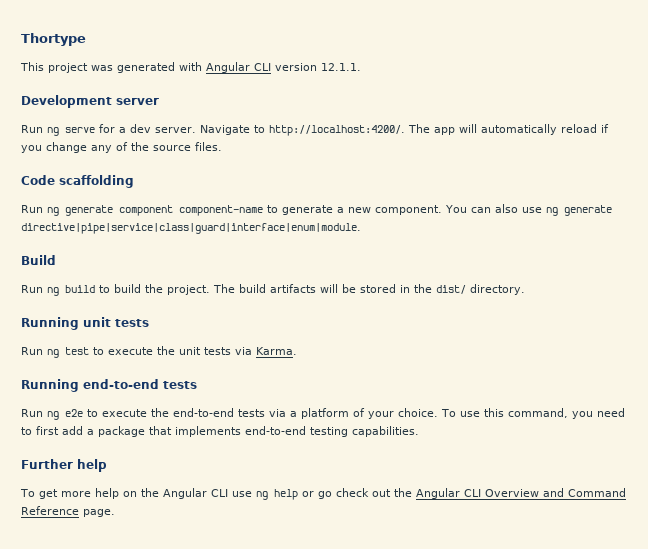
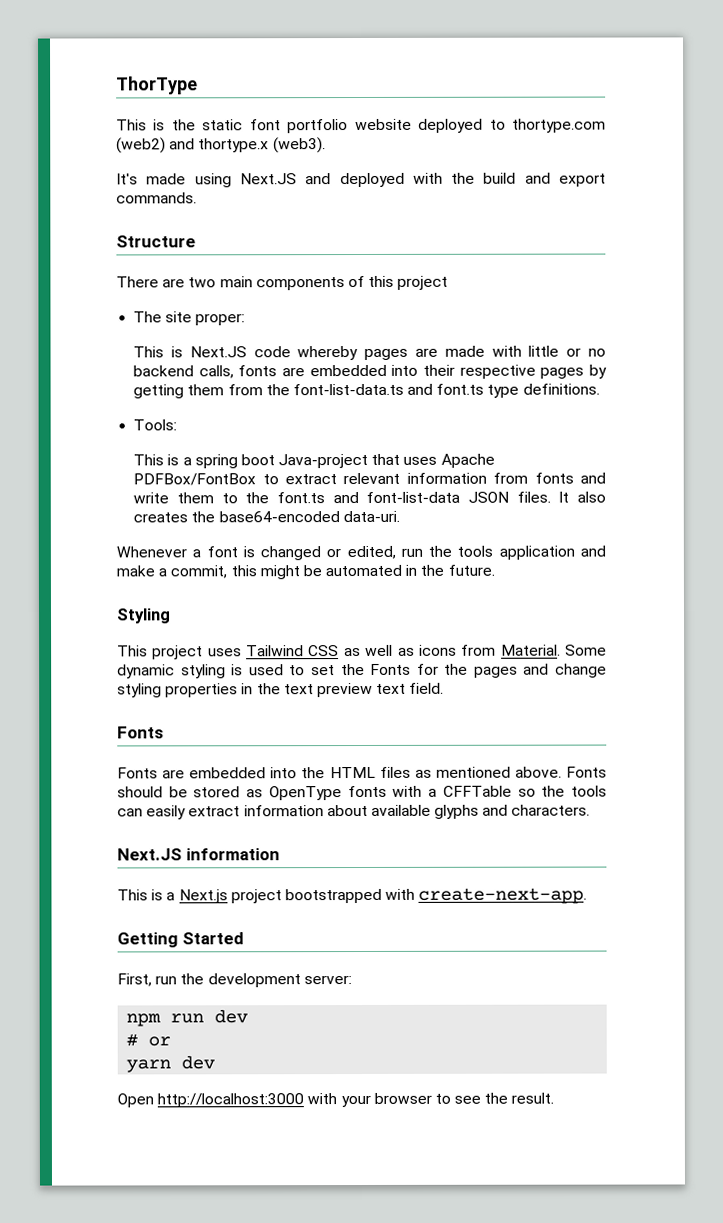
- Thortype
- This project was generated with Angular CLI version 12.1.1.
- Development server
- Run ng serve for a dev server. Navigate to http://localhost:4200/. The app will automatically reload if you change any of the source files.
- Code scaffolding
- Run ng generate component component-name to generate a new component. You can also use ng generate directive|pipe|service|class|guard|interface|enum|module.
- Build
- Run ng build to build the project. The build artifacts will be stored in the dist/ directory.
- Running unit tests
- Run ng test to execute the unit tests via Karma.
- Running end-to-end tests
- Run ng e2e to execute the end-to-end tests via a platform of your choice. To use this command, you need to first add a package that implements end-to-end testing capabilities.
- Further help
- To get more help on the Angular CLI use ng help or go check out the Angular CLI Overview and Command Reference page.
+ ThorType
+ This is the static font portfolio website deployed to thortype.com (web2) and thortype.x (web3).
+ It's made using Next.JS and deployed with the build and export commands.
+ Structure
+ There are two main components of this project
+ The site proper:
+ This is Next.JS code whereby pages are made with little or no backend calls, fonts are embedded into their respective pages by getting them from the font-list-data.ts and font.ts type definitions.
+ Tools:
+ This is a spring boot Java-project that uses Apache PDFBox/FontBox to extract relevant information from fonts and write them to the font.ts and font-list-data JSON files. It also creates the base64-encoded data-uri.
+ Whenever a font is changed or edited, run the tools application and make a commit, this might be automated in the future.
+ Styling
+ This project uses Tailwind CSS as well as icons from Material. Some dynamic styling is used to set the Fonts for the pages and change styling properties in the text preview text field.
+ Fonts
+ Fonts are embedded into the HTML files as mentioned above. Fonts should be stored as OpenType fonts with a CFFTable so the tools can easily extract information about available glyphs and characters.
+ Next.JS information
+ This is a Next.js project bootstrapped with create-next-app.
+ Getting Started
+ First, run the development server:
+ npm run dev
+ # or
+ yarn dev
+ Open http://localhost:3000 with your browser to see the result.

